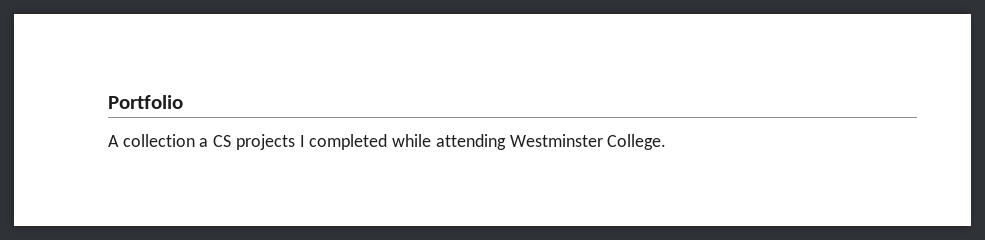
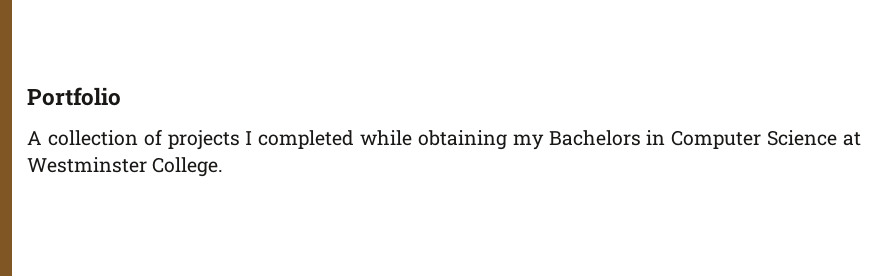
- A collection a CS projects I completed while attending Westminster College.
+ A collection of projects I completed while obtaining my Bachelors in Computer Science at Westminster College.

